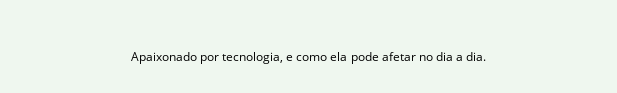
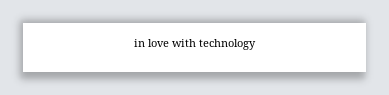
- Apaixonado por tecnologia, e como ela pode afetar no dia a dia.
+ in love with technology

